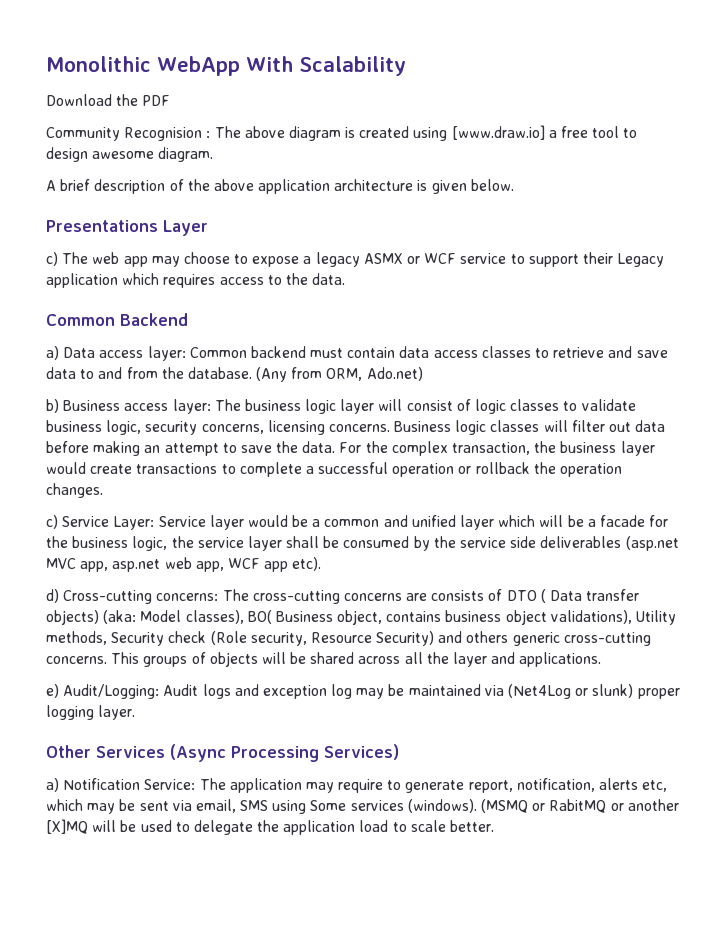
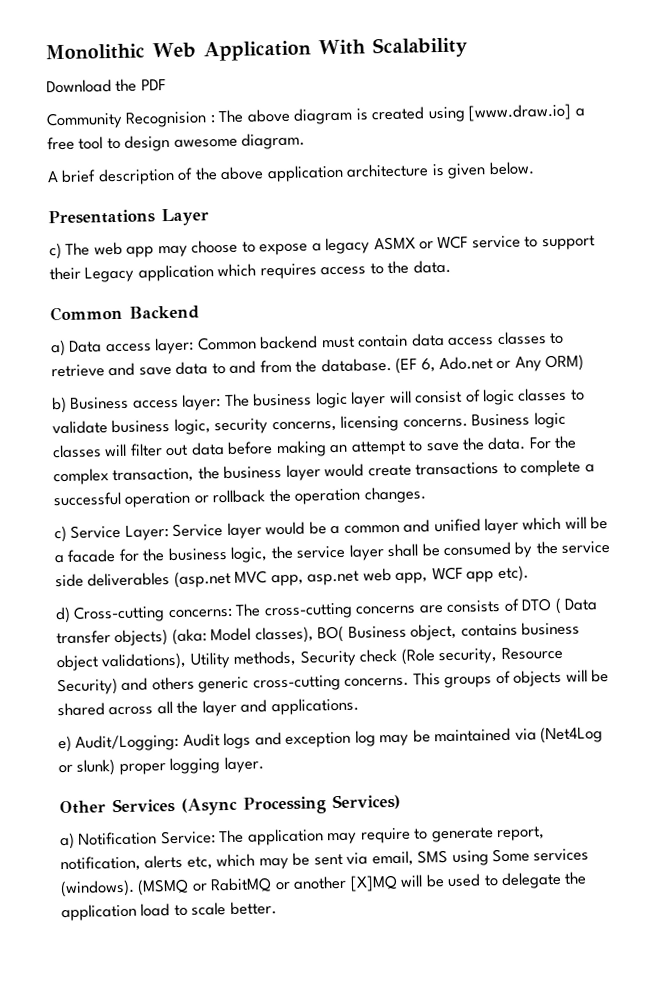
- Monolithic WebApp With Scalability
+ Monolithic Web Application With Scalability
- (Any from ORM, Ado.net)
+ (EF 6, Ado.net or Any ORM)

